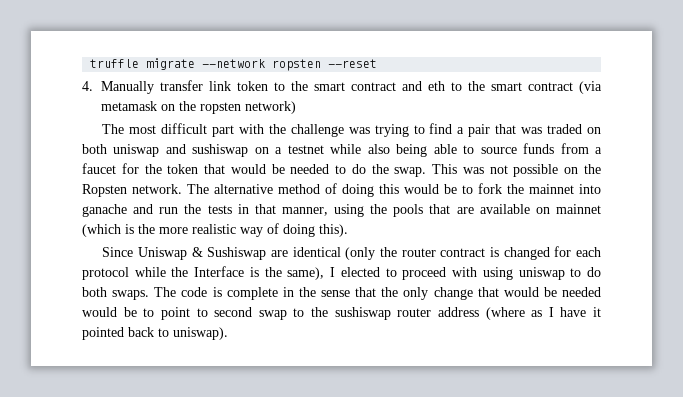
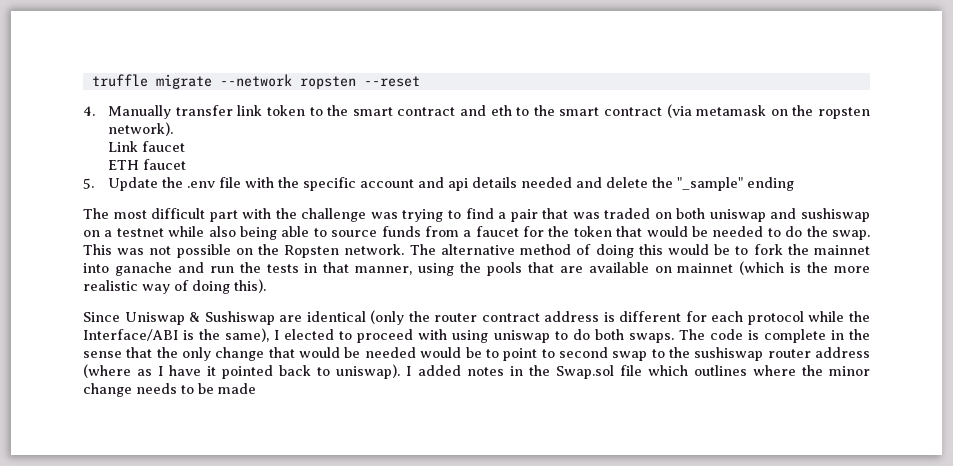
- 4. Manually transfer link token to the smart contract and eth to the smart contract (via metamask on the ropsten network)
+ 4. Manually transfer link token to the smart contract and eth to the smart contract (via metamask on the ropsten network).
+ Link faucet
+ ETH faucet
+ 5. Update the .env file with the specific account and api details needed and delete the "_sample" ending
- Since Uniswap & Sushiswap are identical (only the router contract is changed for each protocol while the Interface is the same), I elected to proceed with using uniswap to do both swaps.
+ Since Uniswap & Sushiswap are identical (only the router contract address is different for each protocol while the Interface/ABI is the same), I elected to proceed with using uniswap to do both swaps.
+ I added notes in the Swap.sol file which outlines where the minor change needs to be made

